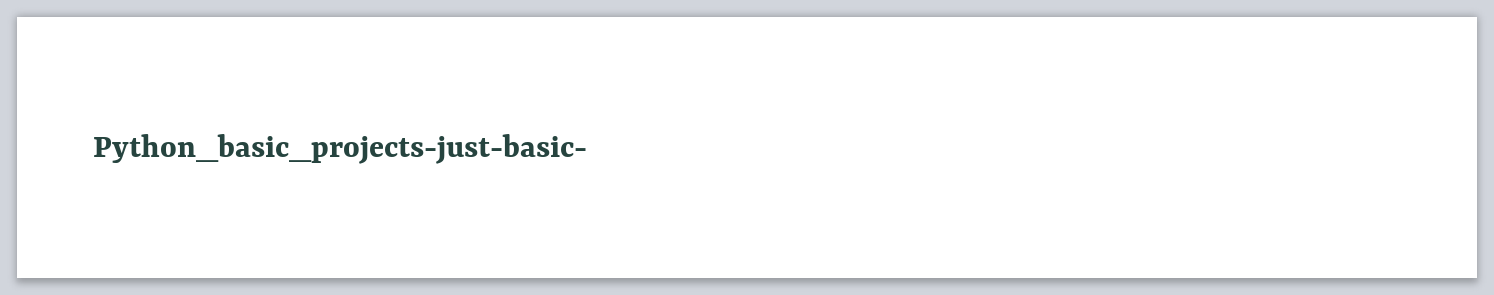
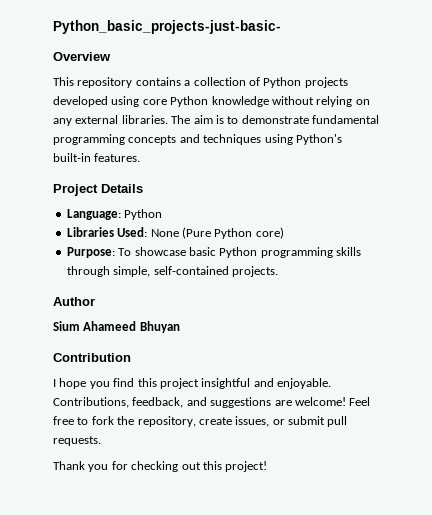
+ Overview
+ This repository contains a collection of Python projects developed using core Python knowledge without relying on any external libraries. The aim is to demonstrate fundamental programming concepts and techniques using Python's built-in features.
+ Project Details
+ Language: Python
+ Libraries Used: None (Pure Python core)
+ Purpose: To showcase basic Python programming skills through simple, self-contained projects.
+ Author
+ Sium Ahameed Bhuyan
+ Contribution
+ I hope you find this project insightful and enjoyable. Contributions, feedback, and suggestions are welcome! Feel free to fork the repository, create issues, or submit pull requests.
+ Thank you for checking out this project!

